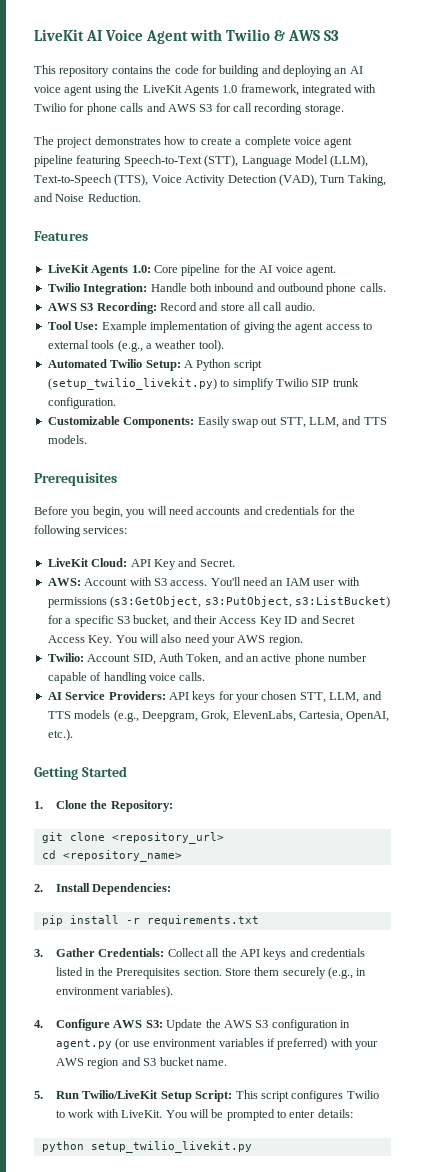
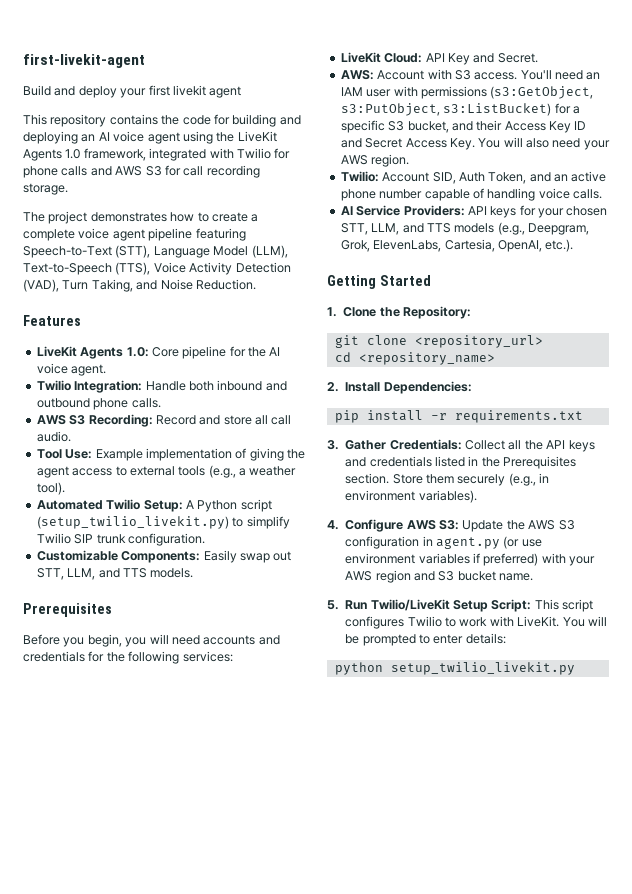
- LiveKit AI Voice Agent with Twilio & AWS S3
+ first-livekit-agent
+ Build and deploy your first livekit agent

